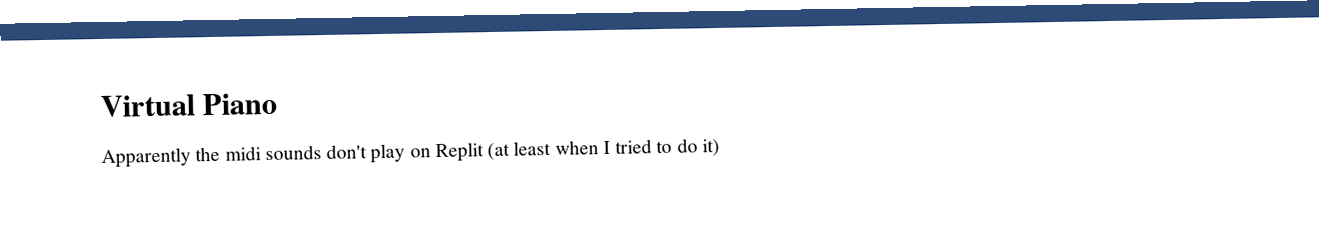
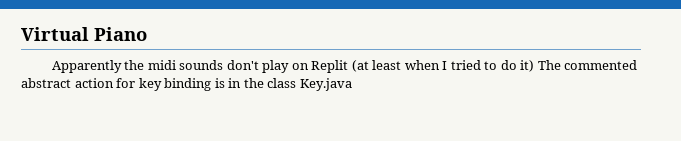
- Apparently the midi sounds don't play on Replit (at least when I tried to do it)
+ Apparently the midi sounds don't play on Replit (at least when I tried to do it) The commented abstract action for key binding is in the class Key.java

